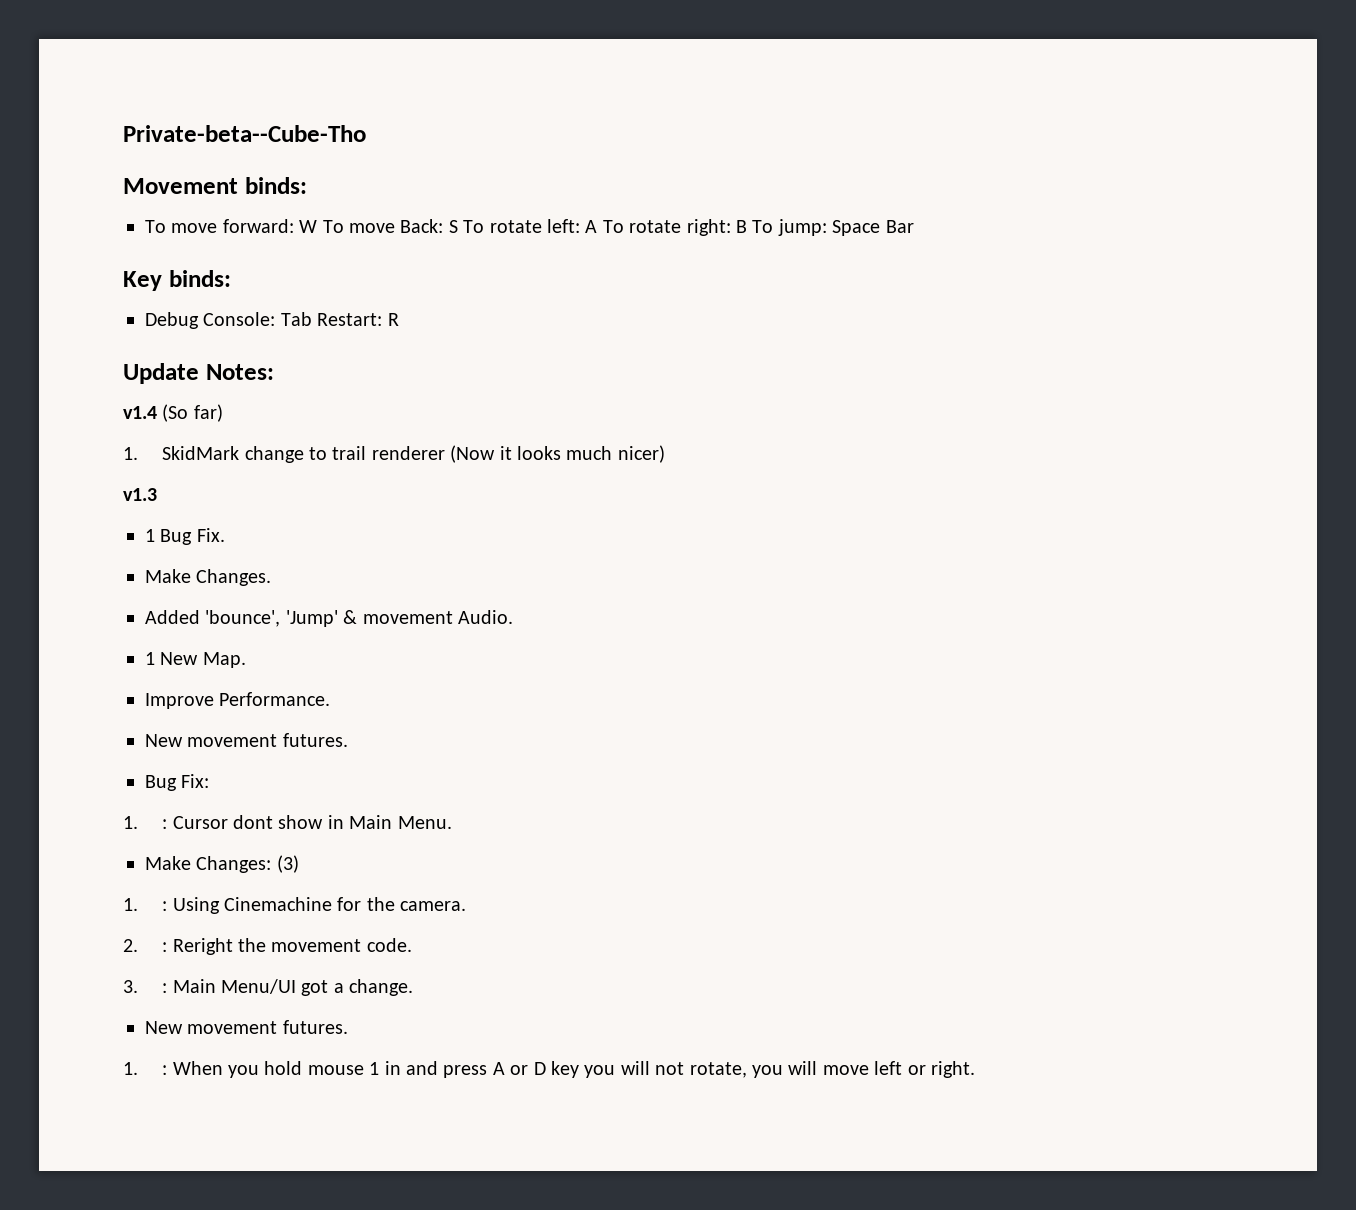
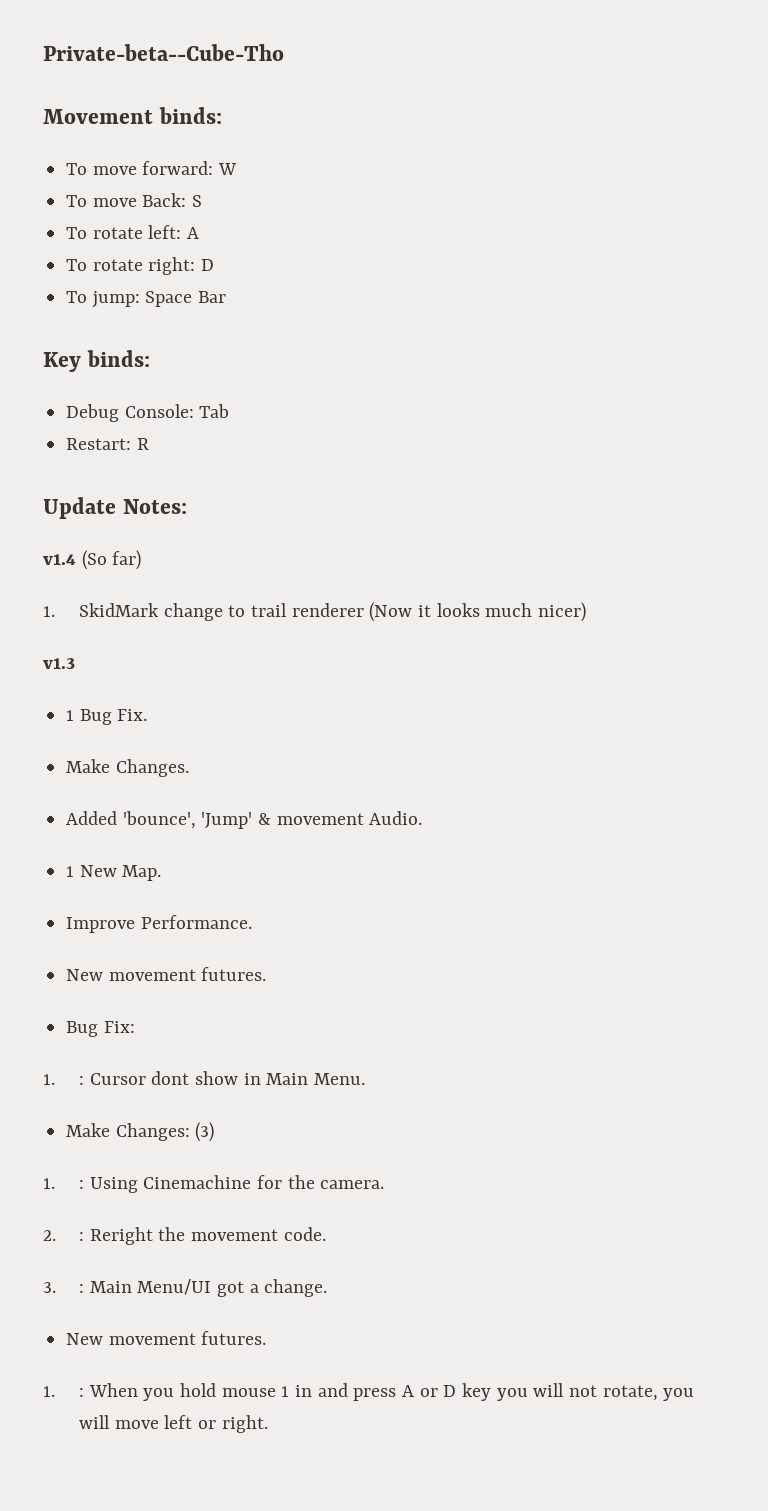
- To move forward: W To move Back: S To rotate left: A To rotate right: B To jump: Space Bar
+ To move forward: W
+ To move Back: S
+ To rotate left: A
+ To rotate right: D
+ To jump: Space Bar
- Debug Console: Tab Restart: R
+ Debug Console: Tab
+ Restart: R

